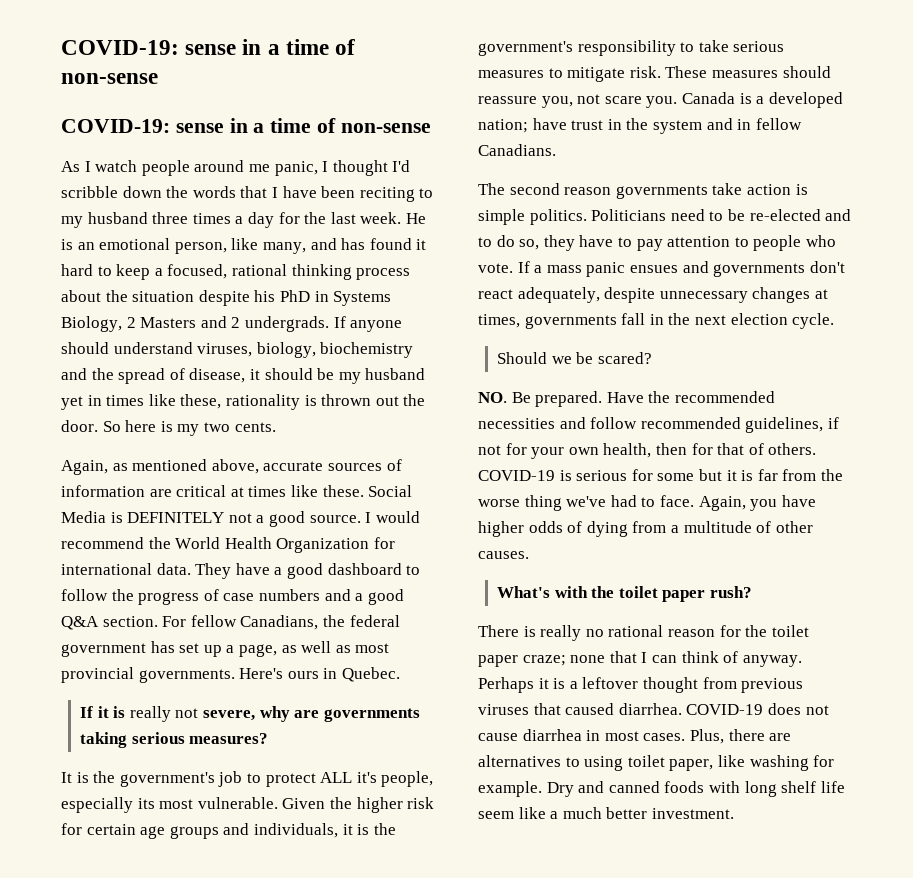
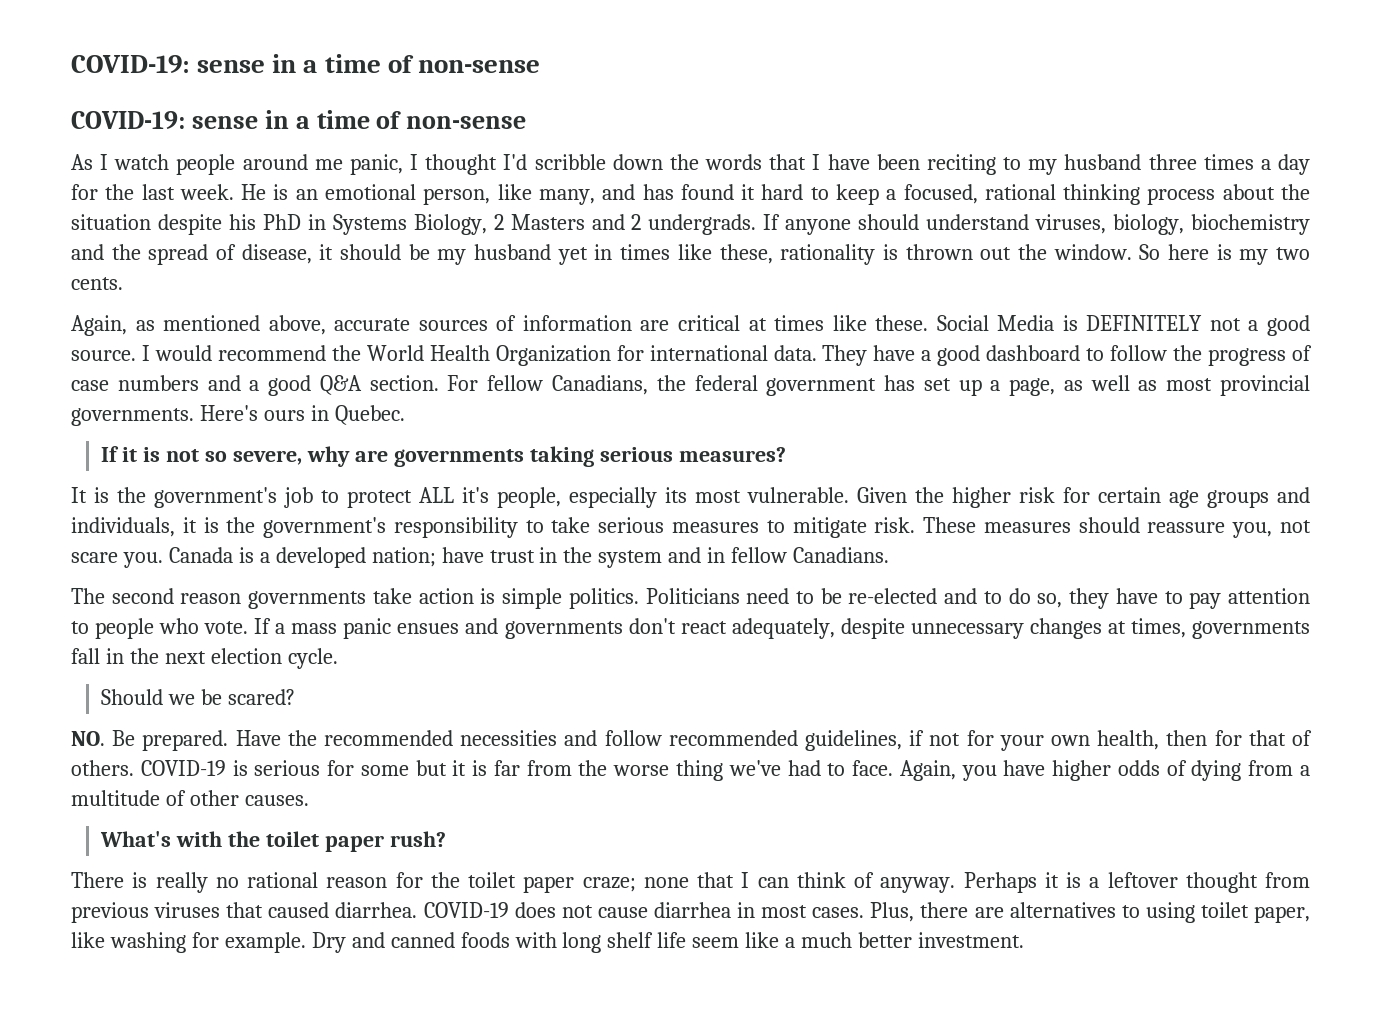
- If anyone should understand viruses, biology, biochemistry and the spread of disease, it should be my husband yet in times like these, rationality is thrown out the door.
+ If anyone should understand viruses, biology, biochemistry and the spread of disease, it should be my husband yet in times like these, rationality is thrown out the window.
- If it is really not severe, why are governments taking serious measures?
+ If it is not so severe, why are governments taking serious measures?

